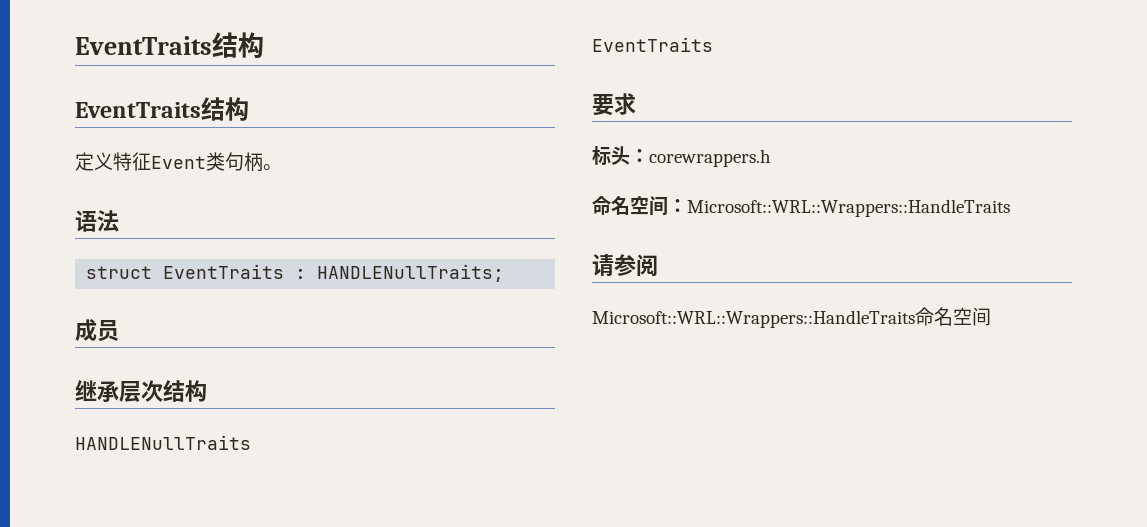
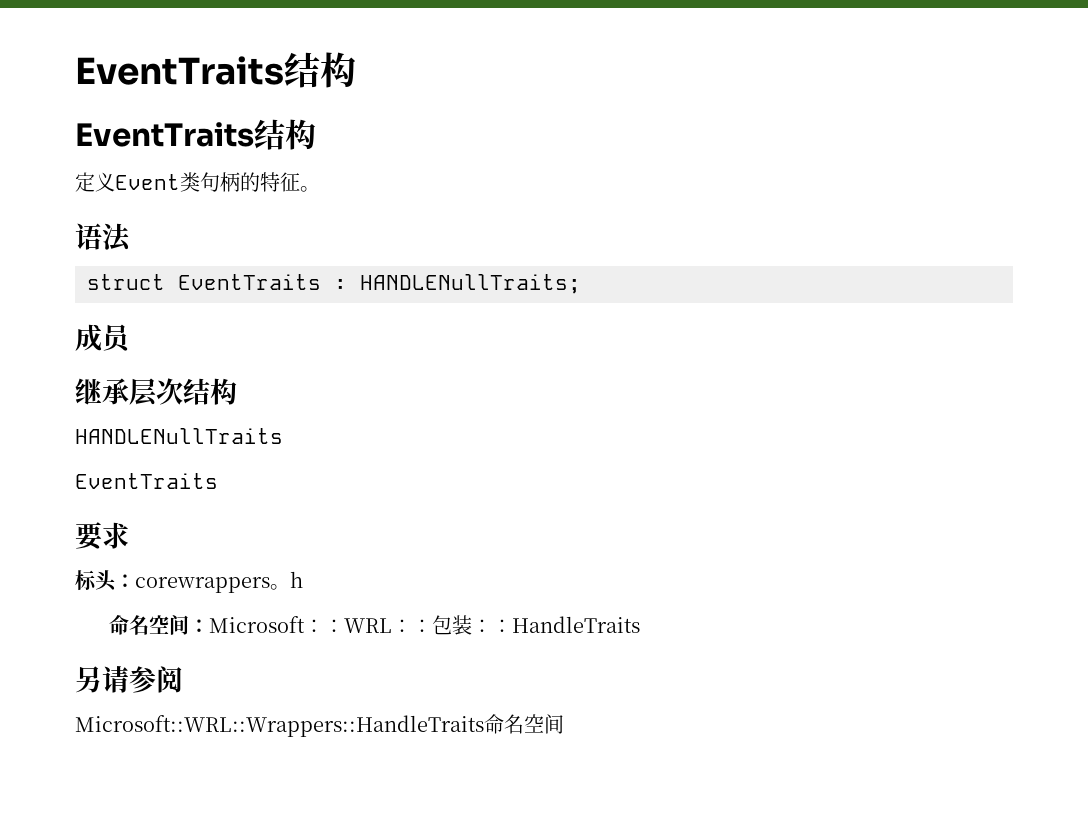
- 定义特征Event类句柄。
+ 定义Event类句柄的特征。
- 标头：corewrappers.h
+ 标头：corewrappers。h
- 命名空间：Microsoft::WRL::Wrappers::HandleTraits
- 请参阅
+ 命名空间：Microsoft：：WRL：：包装：：HandleTraits
+ 另请参阅

